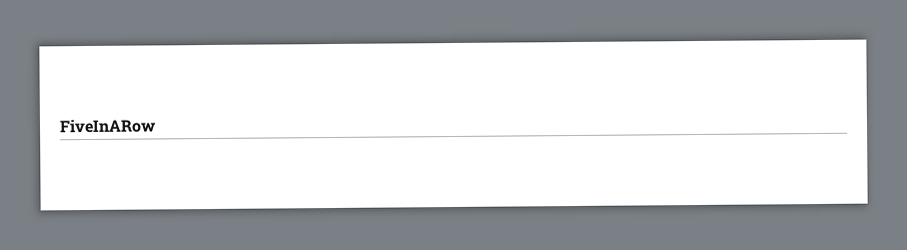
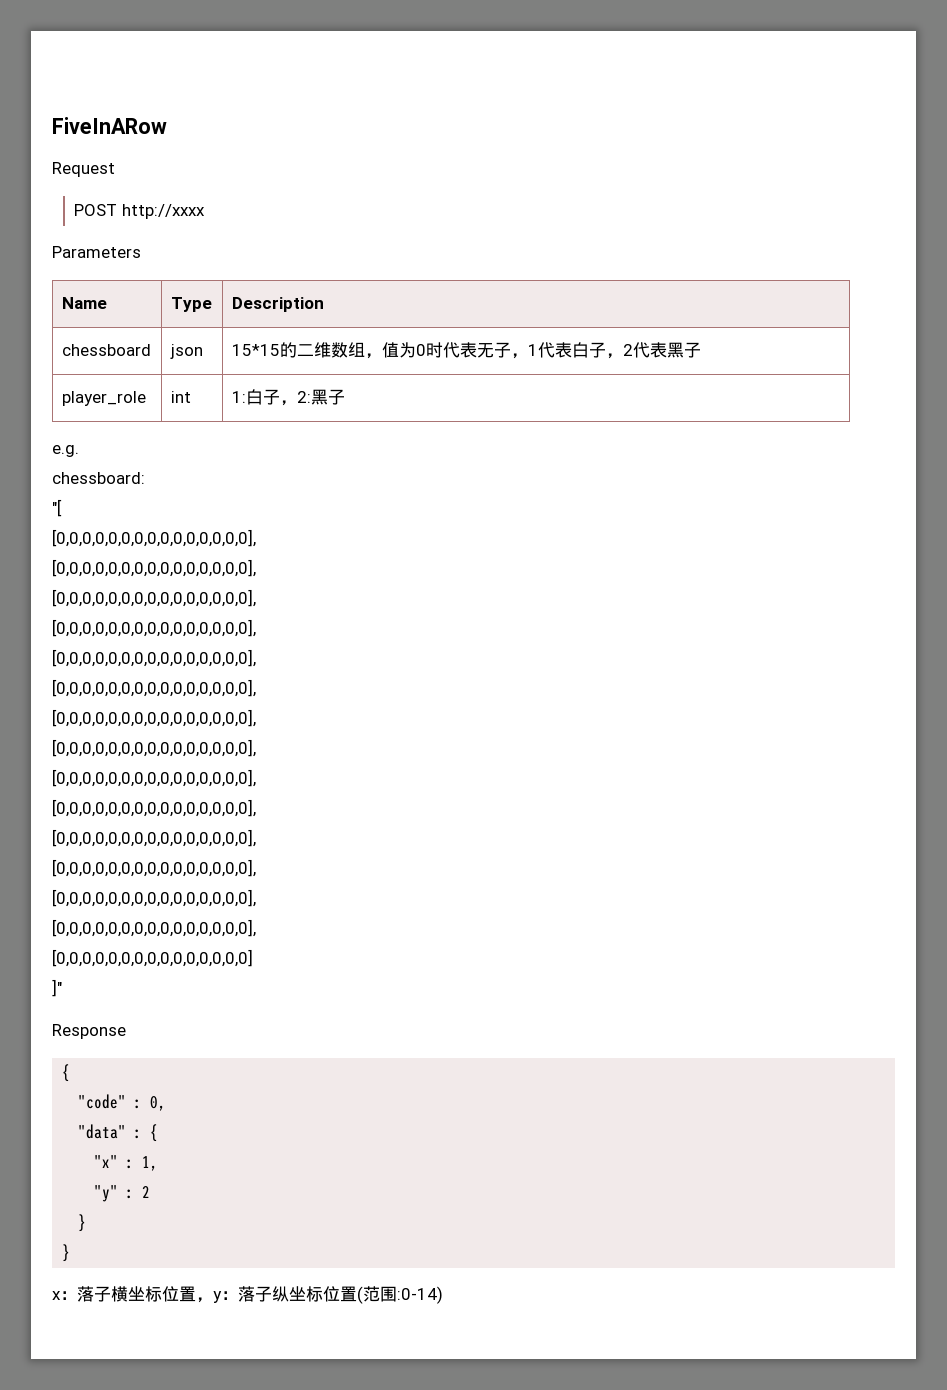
+ Request
+ POST http://xxxx
+ Parameters
+ Name | Type | Description
+ chessboard | json | 15*15的二维数组，值为0时代表无子，1代表白子，2代表黑子
+ player_role | int | 1:白子，2:黑子
+ e.g.
+ chessboard:
+ "[
+ [0,0,0,0,0,0,0,0,0,0,0,0,0,0,0],
+ [0,0,0,0,0,0,0,0,0,0,0,0,0,0,0],
+ [0,0,0,0,0,0,0,0,0,0,0,0,0,0,0],
+ [0,0,0,0,0,0,0,0,0,0,0,0,0,0,0],
+ [0,0,0,0,0,0,0,0,0,0,0,0,0,0,0],
+ [0,0,0,0,0,0,0,0,0,0,0,0,0,0,0],
+ [0,0,0,0,0,0,0,0,0,0,0,0,0,0,0],
+ [0,0,0,0,0,0,0,0,0,0,0,0,0,0,0],
+ [0,0,0,0,0,0,0,0,0,0,0,0,0,0,0],
+ [0,0,0,0,0,0,0,0,0,0,0,0,0,0,0],
+ [0,0,0,0,0,0,0,0,0,0,0,0,0,0,0],
+ [0,0,0,0,0,0,0,0,0,0,0,0,0,0,0],
+ [0,0,0,0,0,0,0,0,0,0,0,0,0,0,0],
+ [0,0,0,0,0,0,0,0,0,0,0,0,0,0,0],
+ [0,0,0,0,0,0,0,0,0,0,0,0,0,0,0]
+ ]"
+ Response
+ {
+ "code" : 0,
+ "data" : {
+ "x" : 1,
+ "y" : 2
+ }
+ }
+ x：落子横坐标位置，y：落子纵坐标位置(范围:0-14)

